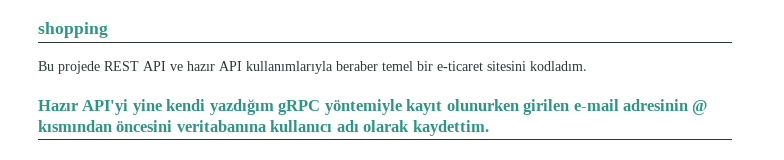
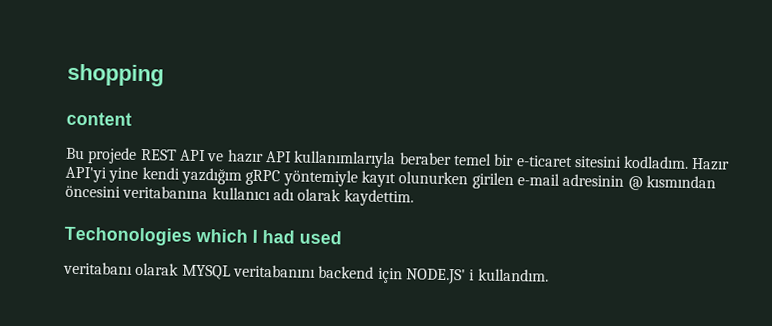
+ content
- Bu projede REST API ve hazır API kullanımlarıyla beraber temel bir e-ticaret sitesini kodladım.
- Hazır API'yi yine kendi yazdığım gRPC yöntemiyle kayıt olunurken girilen e-mail adresinin @ kısmından öncesini veritabanına kullanıcı adı olarak kaydettim.
+ Bu projede REST API ve hazır API kullanımlarıyla beraber temel bir e-ticaret sitesini kodladım. Hazır API'yi yine kendi yazdığım gRPC yöntemiyle kayıt olunurken girilen e-mail adresinin @ kısmından öncesini veritabanına kullanıcı adı olarak kaydettim.
+ Techonologies which I had used
+ veritabanı olarak MYSQL veritabanını backend için NODE.JS' i kullandım.

